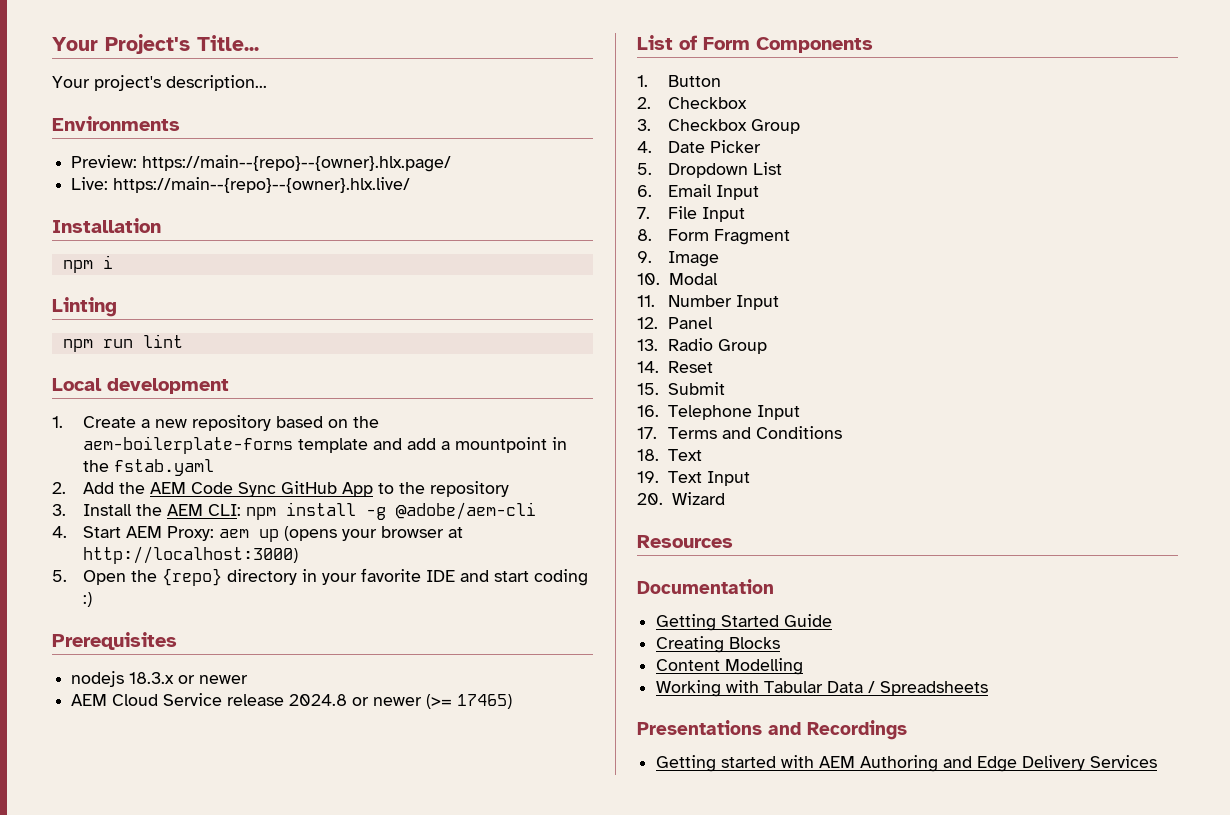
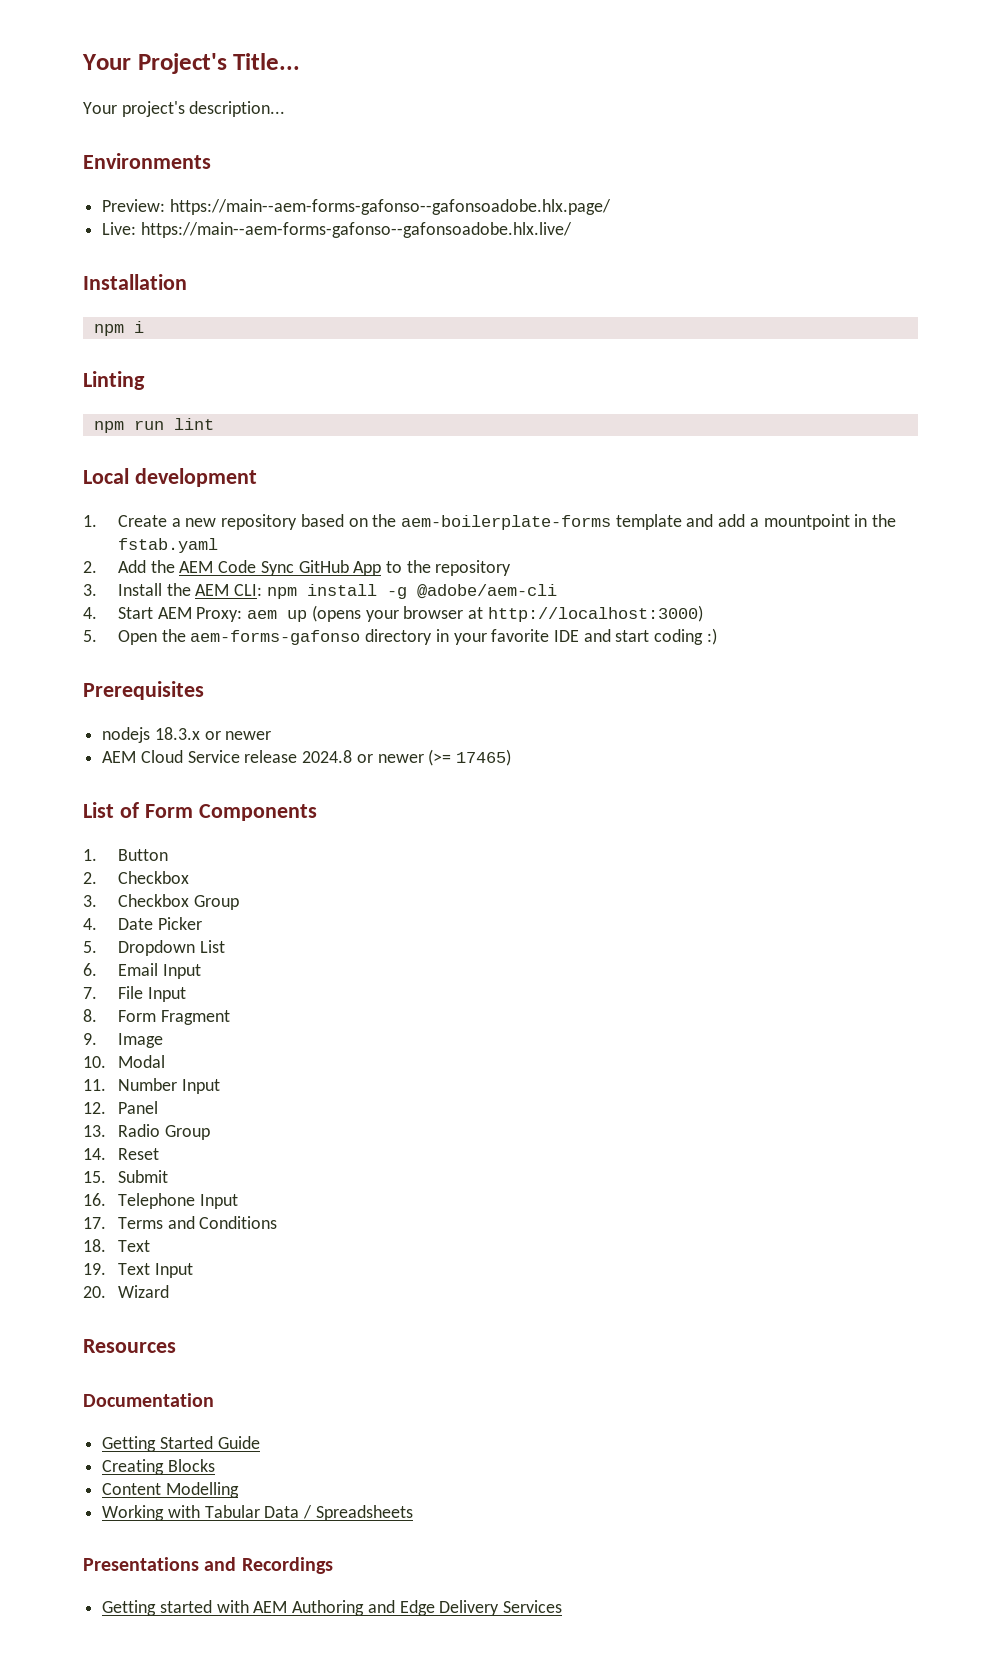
- Preview: https://main--{repo}--{owner}.hlx.page/
+ Preview: https://main--aem-forms-gafonso--gafonsoadobe.hlx.page/
- Live: https://main--{repo}--{owner}.hlx.live/
+ Live: https://main--aem-forms-gafonso--gafonsoadobe.hlx.live/
- 5. Open the {repo} directory in your favorite IDE and start coding :)
+ 5. Open the aem-forms-gafonso directory in your favorite IDE and start coding :)

